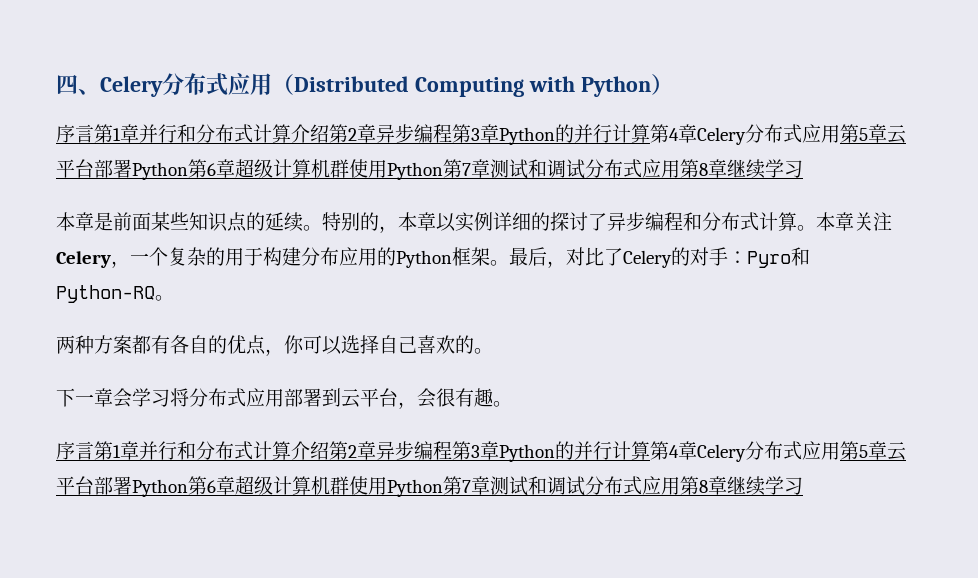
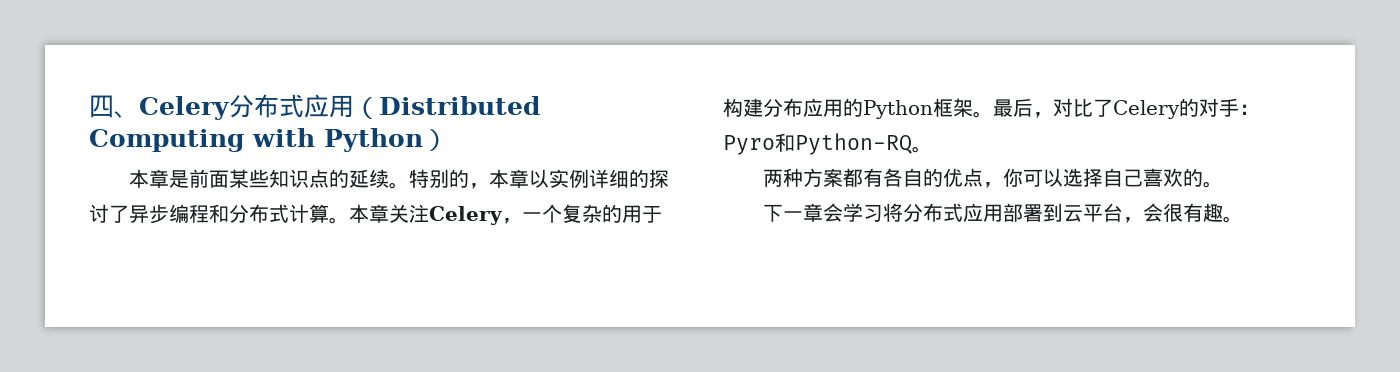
  四、Celery分布式应用（Distributed Computing with Python）
- 序言第1章并行和分布式计算介绍第2章异步编程第3章Python的并行计算第4章Celery分布式应用第5章云平台部署Python第6章超级计算机群使用Python第7章测试和调试分布式应用第8章继续学习
  下一章会学习将分布式应用部署到云平台，会很有趣。
- 序言第1章并行和分布式计算介绍第2章异步编程第3章Python的并行计算第4章Celery分布式应用第5章云平台部署Python第6章超级计算机群使用Python第7章测试和调试分布式应用第8章继续学习

